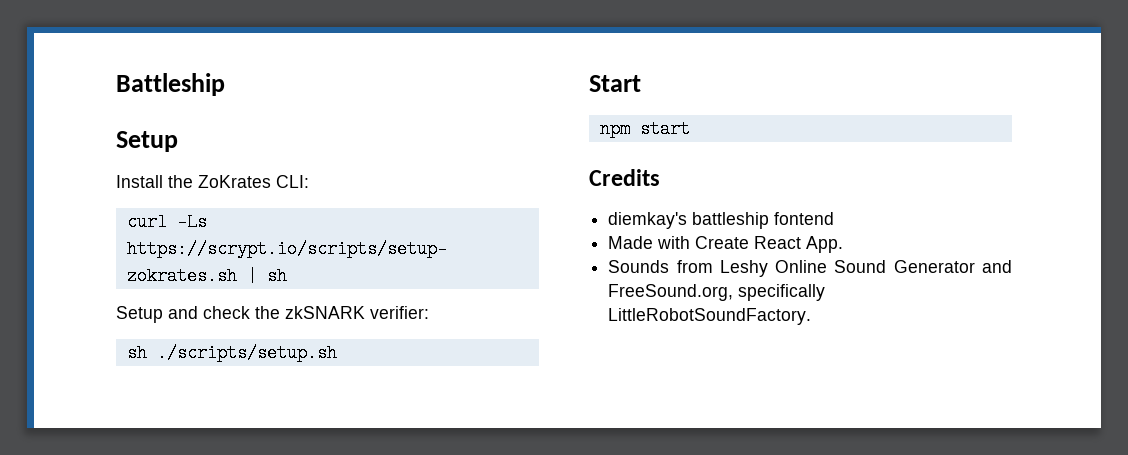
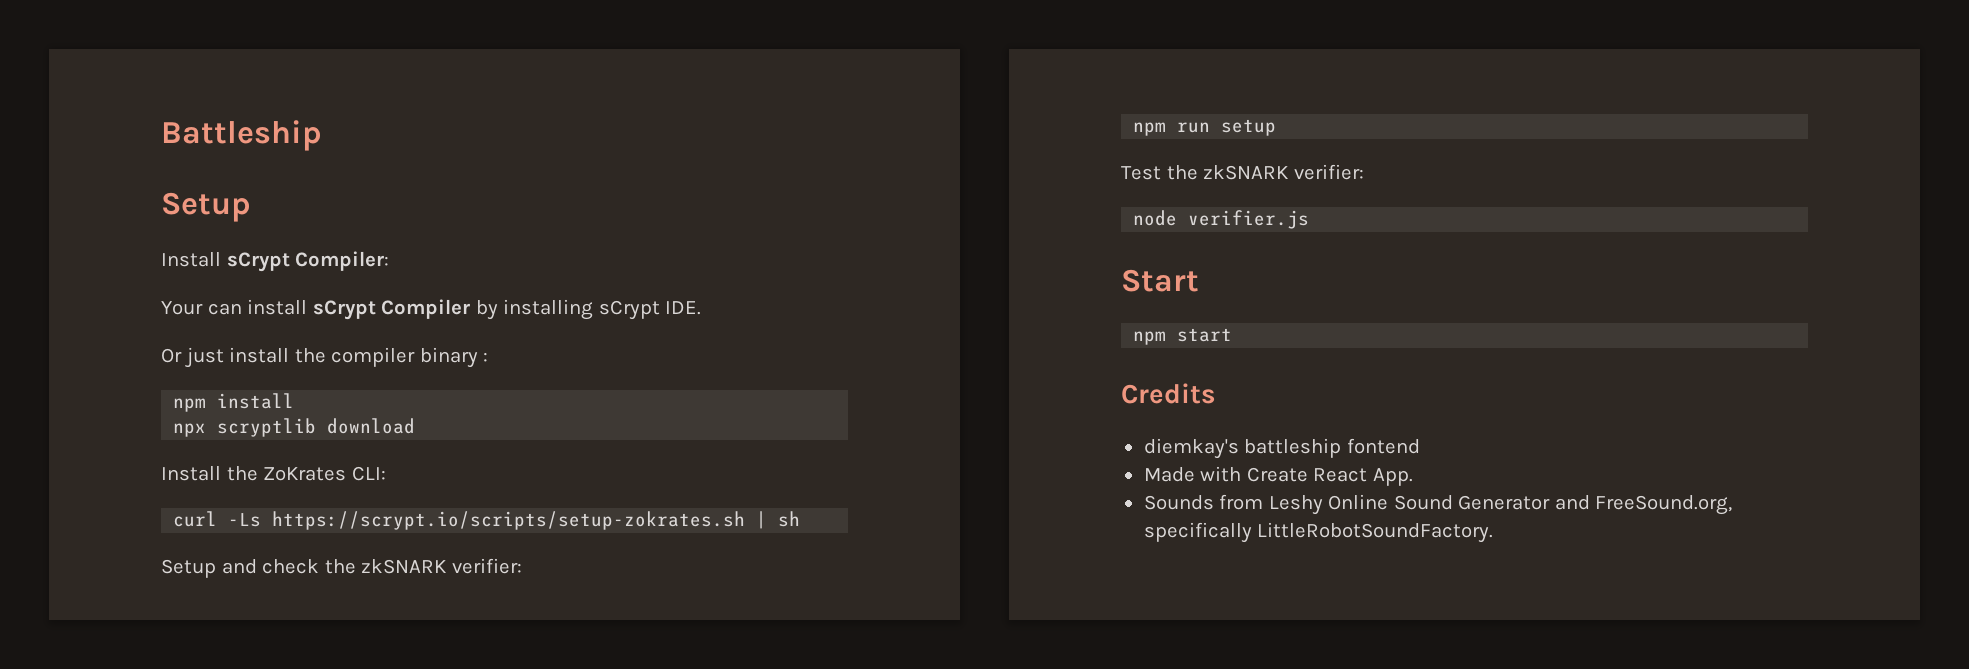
+ Install sCrypt Compiler:
+ Your can install sCrypt Compiler by installing sCrypt IDE.
+ Or just install the compiler binary :
+ npm install
+ npx scryptlib download
- sh ./scripts/setup.sh
+ npm run setup
+ Test the zkSNARK verifier:
+ node verifier.js

